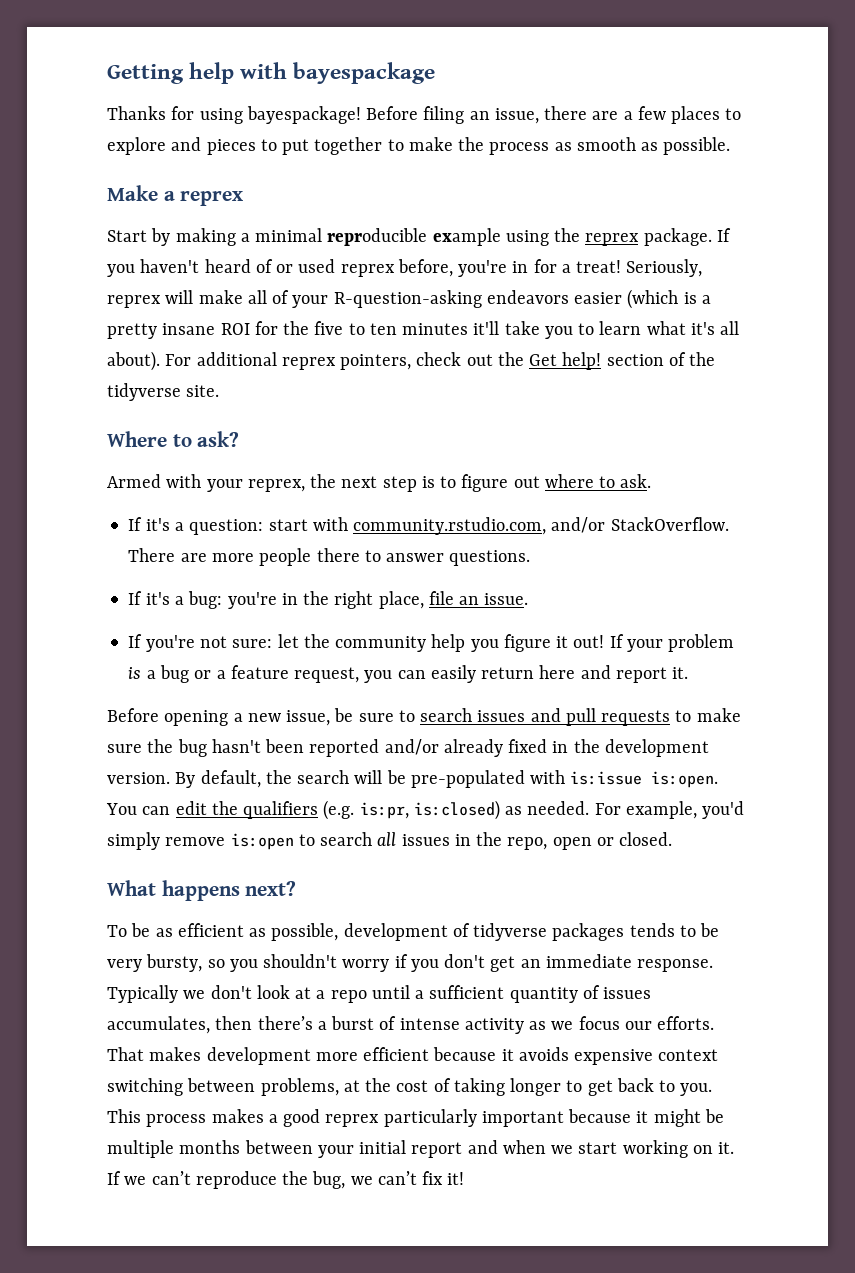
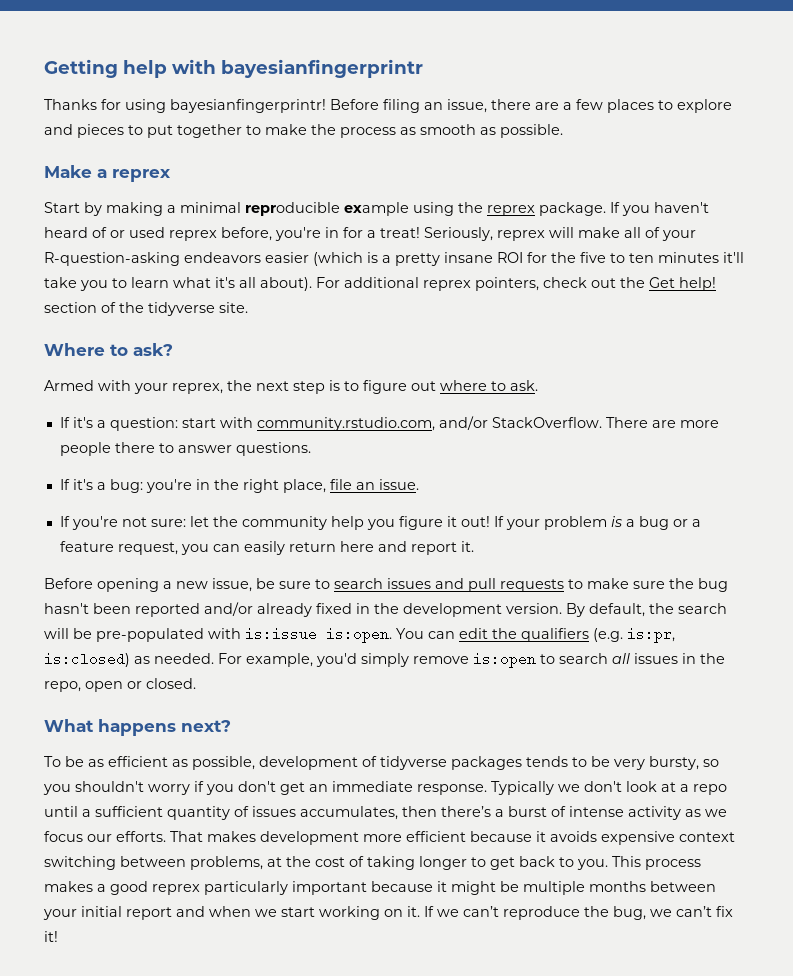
- Getting help with bayespackage
+ Getting help with bayesianfingerprintr
- Thanks for using bayespackage!
+ Thanks for using bayesianfingerprintr!

